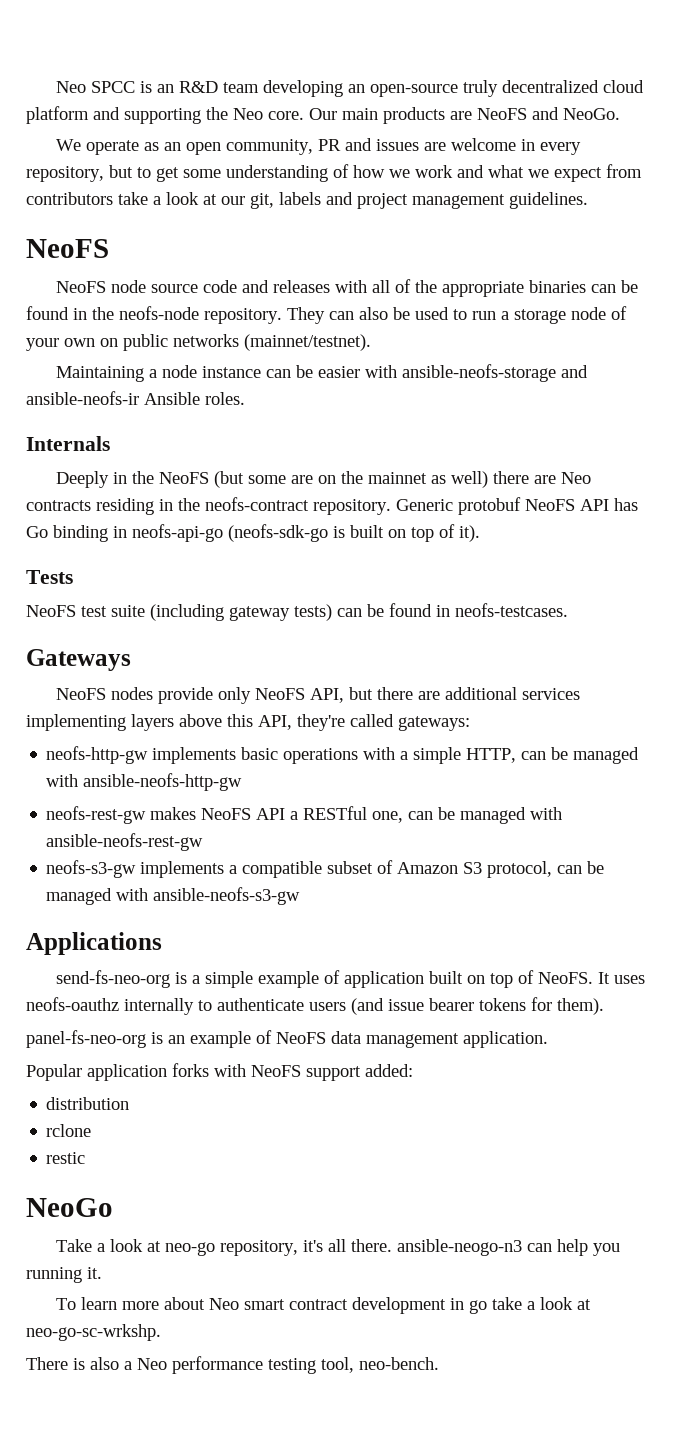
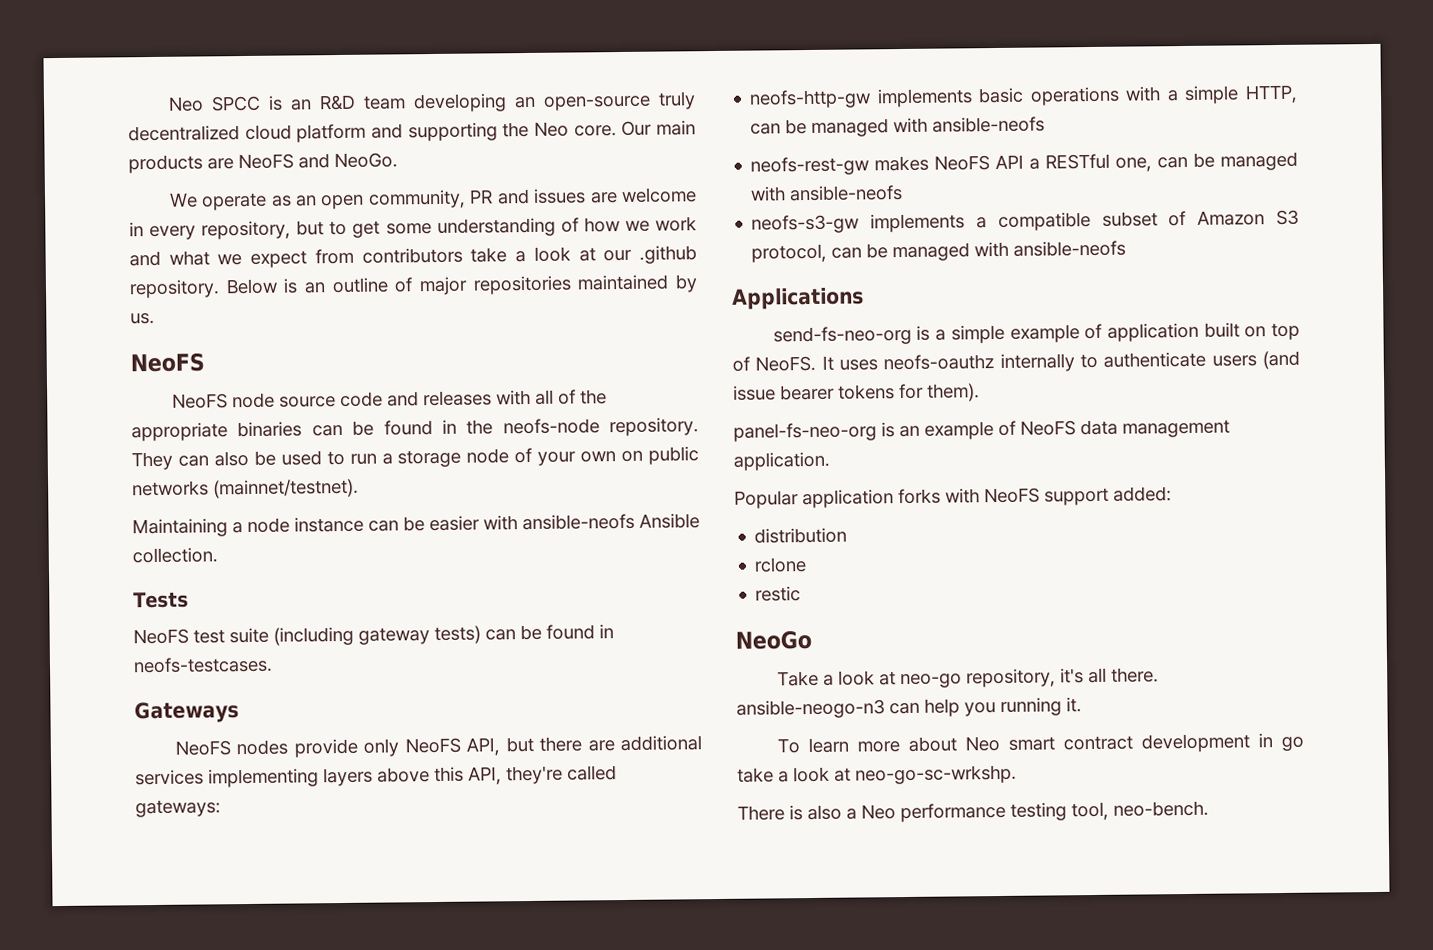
- We operate as an open community, PR and issues are welcome in every repository, but to get some understanding of how we work and what we expect from contributors take a look at our git, labels and project management guidelines.
+ We operate as an open community, PR and issues are welcome in every repository, but to get some understanding of how we work and what we expect from contributors take a look at our .github repository. Below is an outline of major repositories maintained by us.
- Maintaining a node instance can be easier with ansible-neofs-storage and ansible-neofs-ir Ansible roles.
- Internals
- Deeply in the NeoFS (but some are on the mainnet as well) there are Neo contracts residing in the neofs-contract repository. Generic protobuf NeoFS API has Go binding in neofs-api-go (neofs-sdk-go is built on top of it).
+ Maintaining a node instance can be easier with ansible-neofs Ansible collection.
- neofs-http-gw implements basic operations with a simple HTTP, can be managed with ansible-neofs-http-gw
+ neofs-http-gw implements basic operations with a simple HTTP, can be managed with ansible-neofs
- neofs-rest-gw makes NeoFS API a RESTful one, can be managed with ansible-neofs-rest-gw
+ neofs-rest-gw makes NeoFS API a RESTful one, can be managed with ansible-neofs
- neofs-s3-gw implements a compatible subset of Amazon S3 protocol, can be managed with ansible-neofs-s3-gw
+ neofs-s3-gw implements a compatible subset of Amazon S3 protocol, can be managed with ansible-neofs

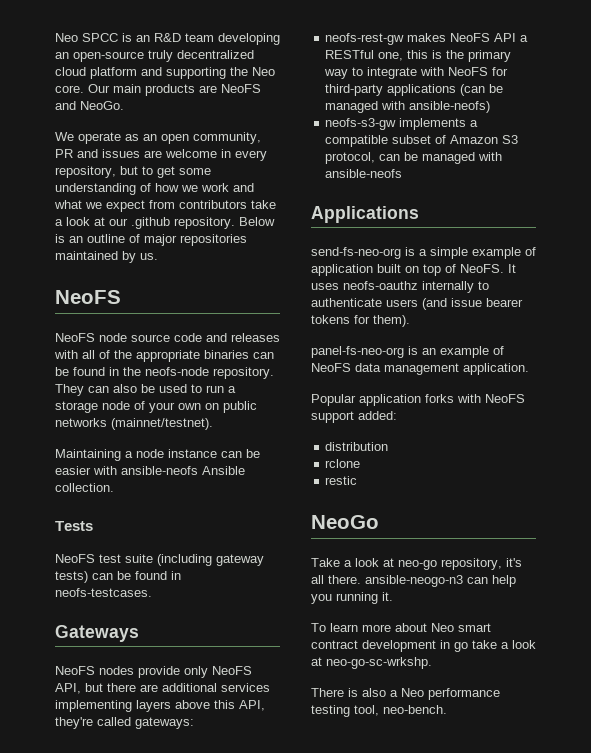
- neofs-http-gw implements basic operations with a simple HTTP, can be managed with ansible-neofs
- neofs-rest-gw makes NeoFS API a RESTful one, can be managed with ansible-neofs
+ neofs-rest-gw makes NeoFS API a RESTful one, this is the primary way to integrate with NeoFS for third-party applications (can be managed with ansible-neofs)

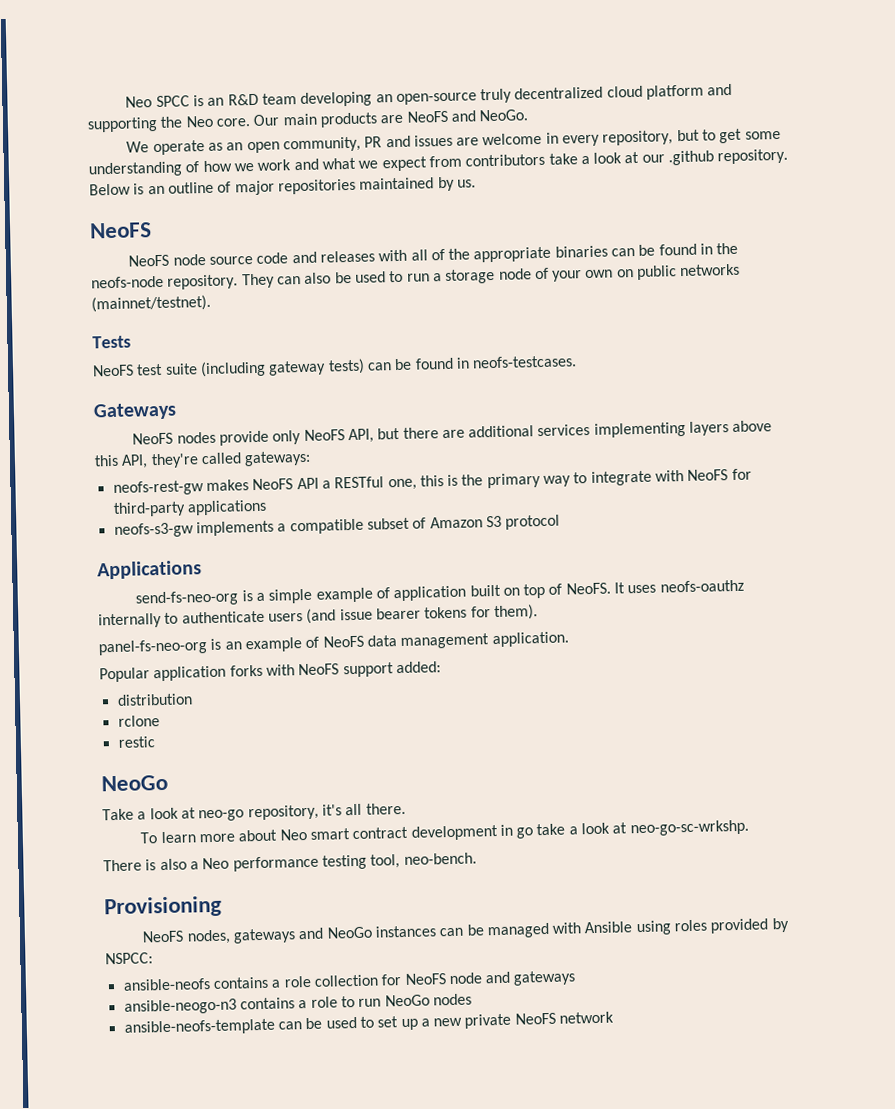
- Maintaining a node instance can be easier with ansible-neofs Ansible collection.
- neofs-rest-gw makes NeoFS API a RESTful one, this is the primary way to integrate with NeoFS for third-party applications (can be managed with ansible-neofs)
+ neofs-rest-gw makes NeoFS API a RESTful one, this is the primary way to integrate with NeoFS for third-party applications
- neofs-s3-gw implements a compatible subset of Amazon S3 protocol, can be managed with ansible-neofs
+ neofs-s3-gw implements a compatible subset of Amazon S3 protocol
- Take a look at neo-go repository, it's all there. ansible-neogo-n3 can help you running it.
+ Take a look at neo-go repository, it's all there.
+ Provisioning
+ NeoFS nodes, gateways and NeoGo instances can be managed with Ansible using roles provided by NSPCC:
+ ansible-neofs contains a role collection for NeoFS node and gateways
+ ansible-neogo-n3 contains a role to run NeoGo nodes
+ ansible-neofs-template can be used to set up a new private NeoFS network

